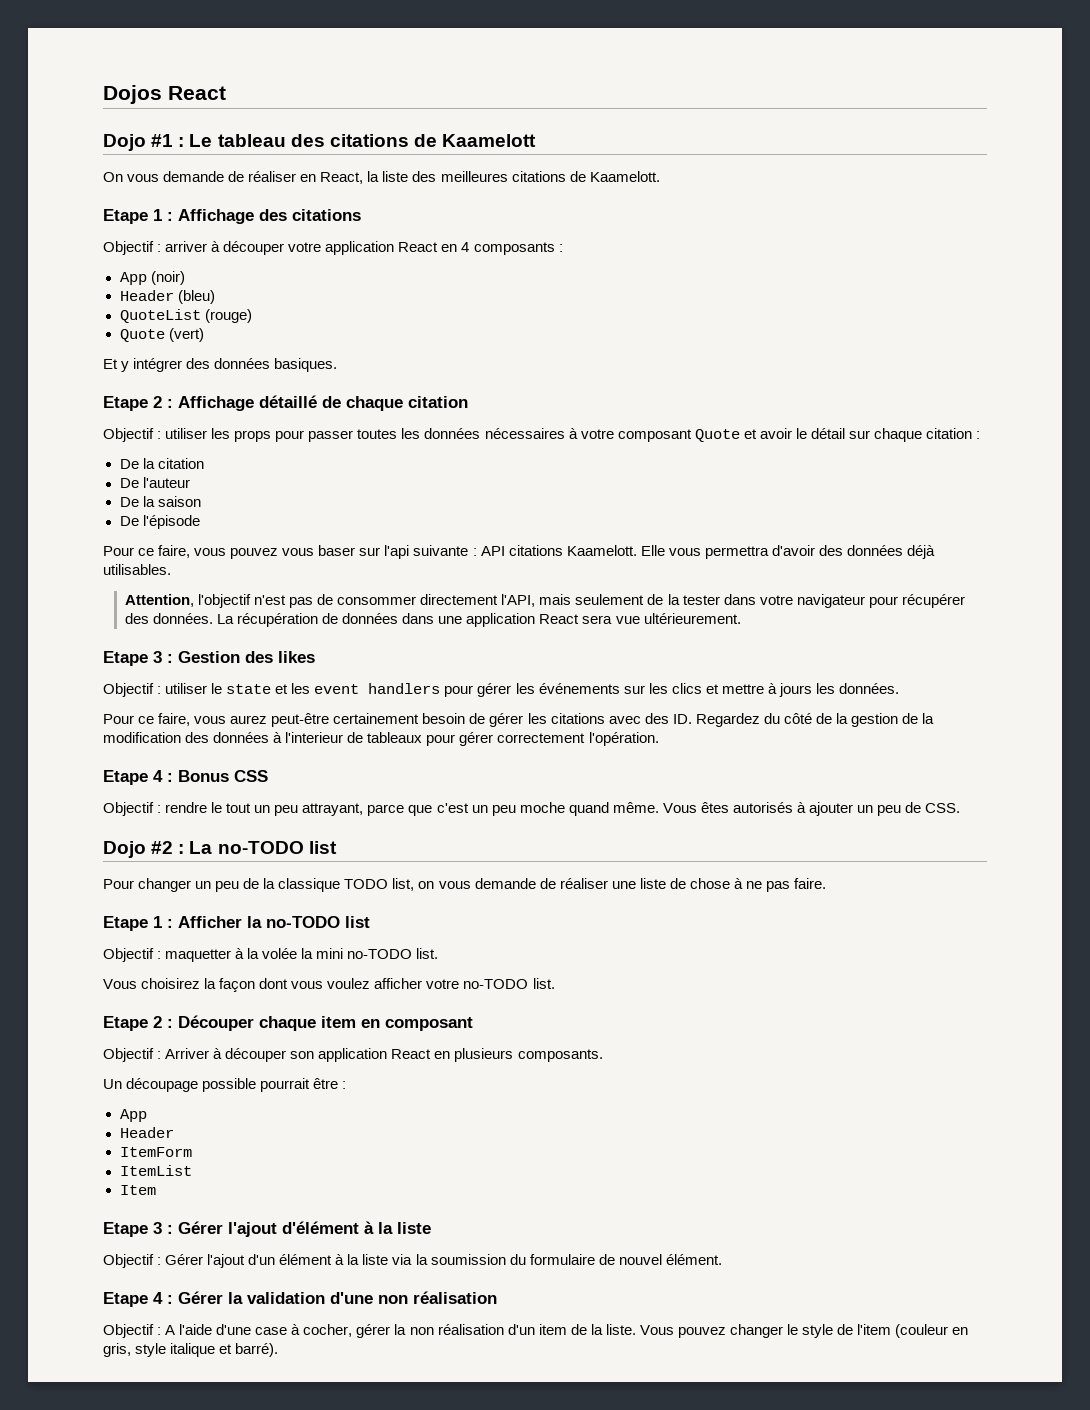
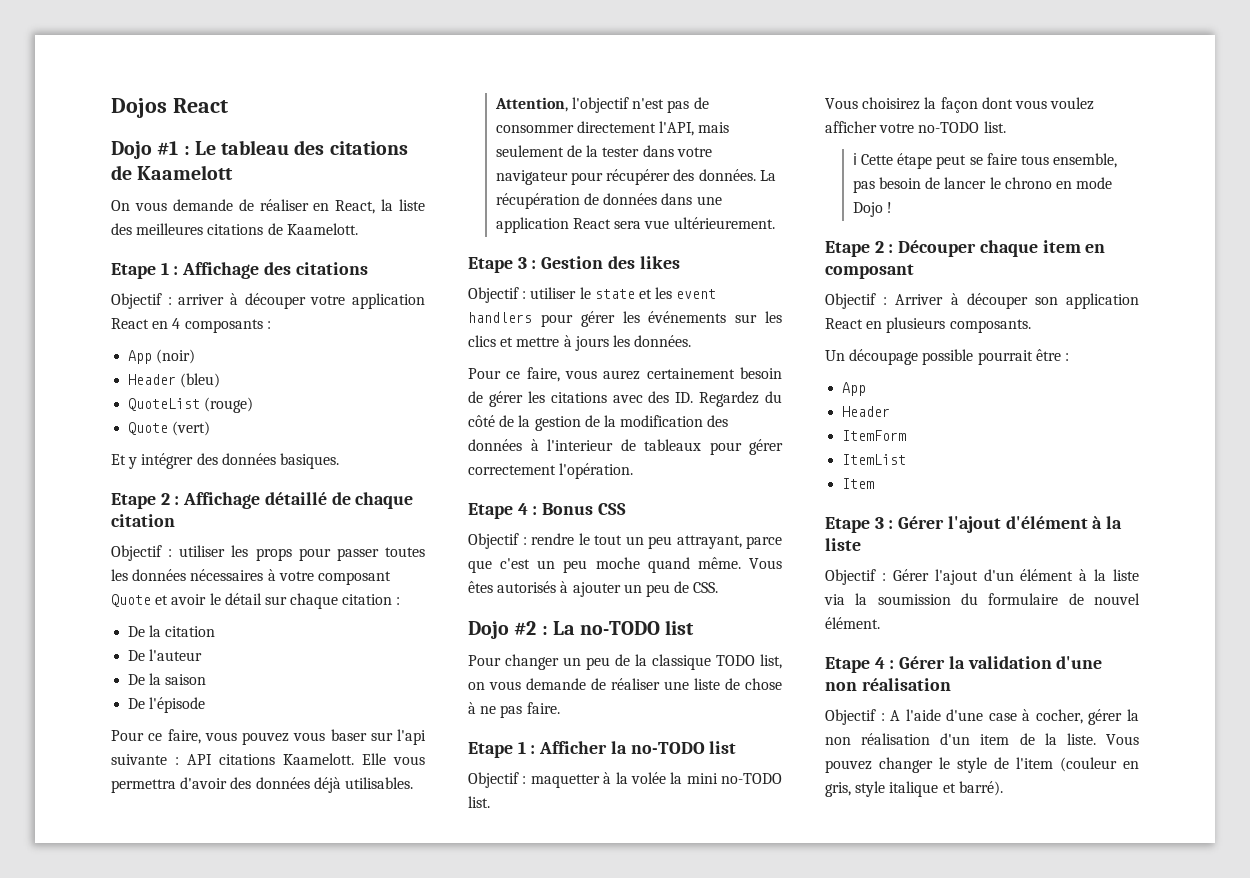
- Pour ce faire, vous aurez peut-être certainement besoin de gérer les citations avec des ID. Regardez du côté de la gestion de la modification des données à l'interieur de tableaux pour gérer correctement l'opération.
+ Pour ce faire, vous aurez certainement besoin de gérer les citations avec des ID. Regardez du côté de la gestion de la modification des données à l'interieur de tableaux pour gérer correctement l'opération.
+ ℹ Cette étape peut se faire tous ensemble, pas besoin de lancer le chrono en mode Dojo !

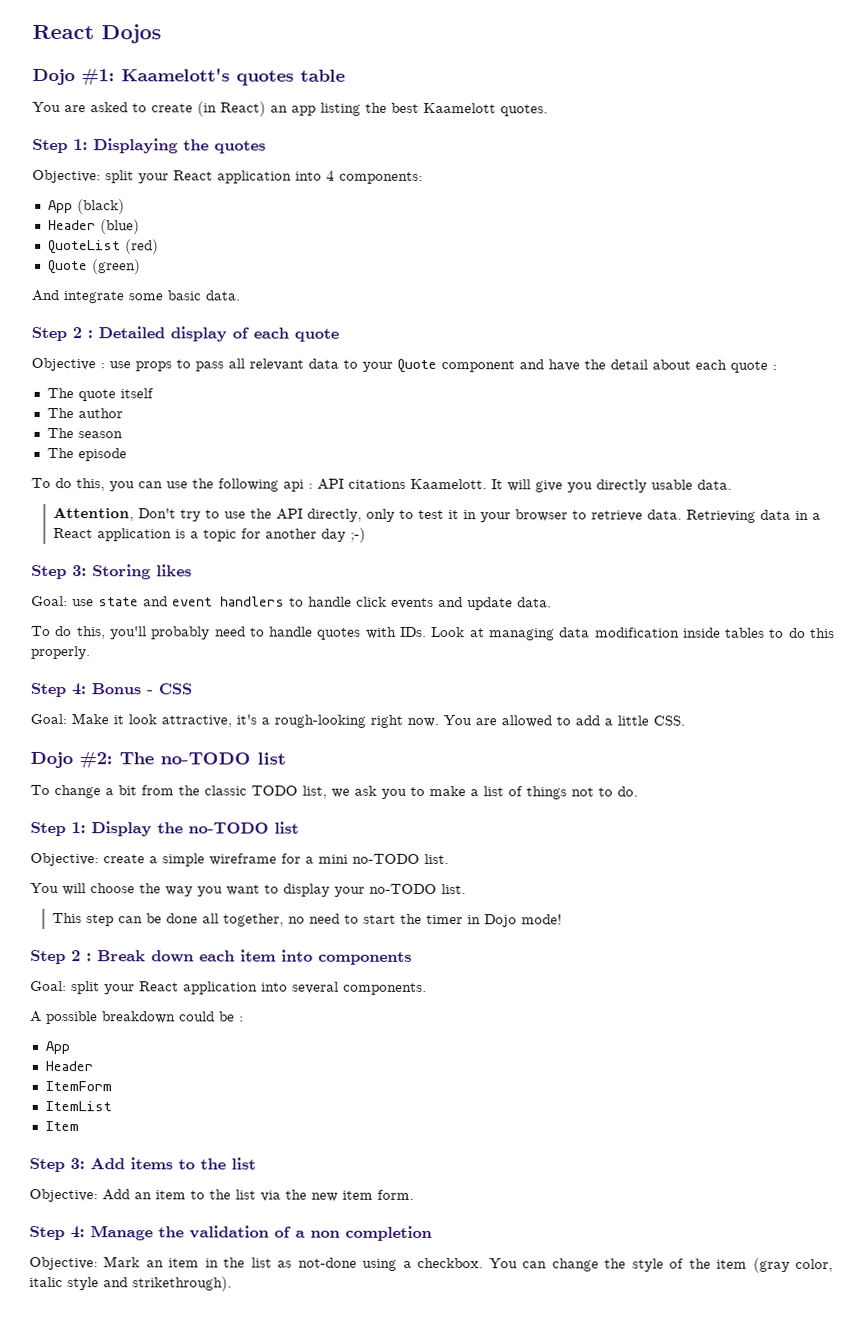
- Dojos React
- Dojo #1 : Le tableau des citations de Kaamelott
- On vous demande de réaliser en React, la liste des meilleures citations de Kaamelott.
- Etape 1 : Affichage des citations
- Objectif : arriver à découper votre application React en 4 composants :
- App (noir)
- Header (bleu)
- QuoteList (rouge)
- Quote (vert)
- Et y intégrer des données basiques.
- Etape 2 : Affichage détaillé de chaque citation
- Objectif : utiliser les props pour passer toutes les données nécessaires à votre composant Quote et avoir le détail sur chaque citation :
- De la citation
- De l'auteur
- De la saison
- De l'épisode
- Pour ce faire, vous pouvez vous baser sur l'api suivante : API citations Kaamelott. Elle vous permettra d'avoir des données déjà utilisables.
- Attention, l'objectif n'est pas de consommer directement l'API, mais seulement de la tester dans votre navigateur pour récupérer des données. La récupération de données dans une application React sera vue ultérieurement.
- Etape 3 : Gestion des likes
- Objectif : utiliser le state et les event handlers pour gérer les événements sur les clics et mettre à jours les données.
- Pour ce faire, vous aurez certainement besoin de gérer les citations avec des ID. Regardez du côté de la gestion de la modification des données à l'interieur de tableaux pour gérer correctement l'opération.
- Etape 4 : Bonus CSS
- Objectif : rendre le tout un peu attrayant, parce que c'est un peu moche quand même. Vous êtes autorisés à ajouter un peu de CSS.
+ React Dojos
+ Dojo #1: Kaamelott's quotes table
+ You are asked to create (in React) an app listing the best Kaamelott quotes.
+ Step 1: Displaying the quotes
+ Objective: split your React application into 4 components:
+ App (black)
+ Header (blue)
+ QuoteList (red)
+ Quote (green)
+ And integrate some basic data.
+ Step 2 : Detailed display of each quote
+ Objective : use props to pass all relevant data to your Quote component and have the detail about each quote :
+ The quote itself
+ The author
+ The season
+ The episode
+ To do this, you can use the following api : API citations Kaamelott. It will give you directly usable data.
+ Attention, Don't try to use the API directly, only to test it in your browser to retrieve data. Retrieving data in a React application is a topic for another day ;-)
+ Step 3: Storing likes
+ Goal: use state and event handlers to handle click events and update data.
+ To do this, you'll probably need to handle quotes with IDs. Look at managing data modification inside tables to do this properly.
+ Step 4: Bonus - CSS
+ Goal: Make it look attractive, it's a rough-looking right now. You are allowed to add a little CSS.
- Dojo #2 : La no-TODO list
- Pour changer un peu de la classique TODO list, on vous demande de réaliser une liste de chose à ne pas faire.
- Etape 1 : Afficher la no-TODO list
- Objectif : maquetter à la volée la mini no-TODO list.
- Vous choisirez la façon dont vous voulez afficher votre no-TODO list.
- ℹ Cette étape peut se faire tous ensemble, pas besoin de lancer le chrono en mode Dojo !
- Etape 2 : Découper chaque item en composant
- Objectif : Arriver à découper son application React en plusieurs composants.
- Un découpage possible pourrait être :
+ Dojo #2: The no-TODO list
+ To change a bit from the classic TODO list, we ask you to make a list of things not to do.
+ Step 1: Display the no-TODO list
+ Objective: create a simple wireframe for a mini no-TODO list.
+ You will choose the way you want to display your no-TODO list.
+ This step can be done all together, no need to start the timer in Dojo mode!
+ Step 2 : Break down each item into components
+ Goal: split your React application into several components.
+ A possible breakdown could be :
- Etape 3 : Gérer l'ajout d'élément à la liste
- Objectif : Gérer l'ajout d'un élément à la liste via la soumission du formulaire de nouvel élément.
- Etape 4 : Gérer la validation d'une non réalisation
- Objectif : A l'aide d'une case à cocher, gérer la non réalisation d'un item de la liste. Vous pouvez changer le style de l'item (couleur en gris, style italique et barré).
+ Step 3: Add items to the list
+ Objective: Add an item to the list via the new item form.
+ Step 4: Manage the validation of a non completion
+ Objective: Mark an item in the list as not-done using a checkbox. You can change the style of the item (gray color, italic style and strikethrough).

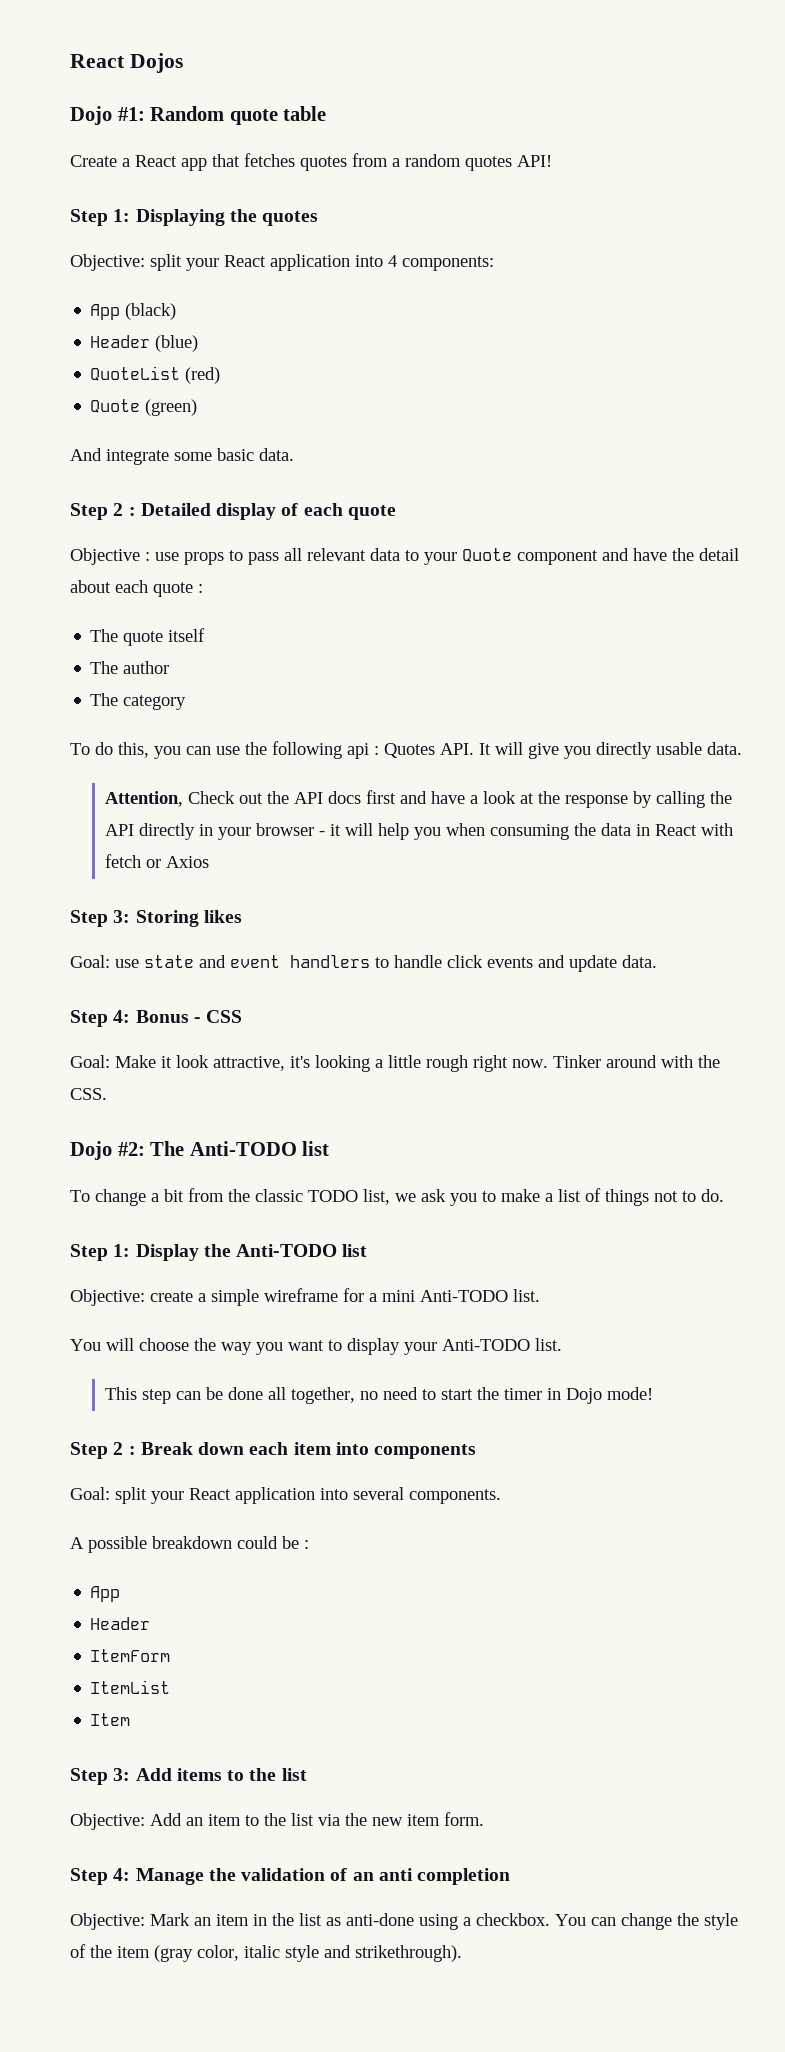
- Dojo #1: Kaamelott's quotes table
+ Dojo #1: Random quote table
- You are asked to create (in React) an app listing the best Kaamelott quotes.
+ Create a React app that fetches quotes from a random quotes API!
- The season
- The episode
+ The category
- To do this, you can use the following api : API citations Kaamelott. It will give you directly usable data.
+ To do this, you can use the following api : Quotes API. It will give you directly usable data.
- Attention, Don't try to use the API directly, only to test it in your browser to retrieve data. Retrieving data in a React application is a topic for another day ;-)
+ Attention, Check out the API docs first and have a look at the response by calling the API directly in your browser - it will help you when consuming the data in React with fetch or Axios
- To do this, you'll probably need to handle quotes with IDs. Look at managing data modification inside tables to do this properly.
- Goal: Make it look attractive, it's a rough-looking right now. You are allowed to add a little CSS.
+ Goal: Make it look attractive, it's looking a little rough right now. Tinker around with the CSS.
- Dojo #2: The no-TODO list
+ Dojo #2: The Anti-TODO list
- Step 1: Display the no-TODO list
+ Step 1: Display the Anti-TODO list
- Objective: create a simple wireframe for a mini no-TODO list.
+ Objective: create a simple wireframe for a mini Anti-TODO list.
- You will choose the way you want to display your no-TODO list.
+ You will choose the way you want to display your Anti-TODO list.
- Step 4: Manage the validation of a non completion
+ Step 4: Manage the validation of an anti completion
- Objective: Mark an item in the list as not-done using a checkbox.
+ Objective: Mark an item in the list as anti-done using a checkbox.

